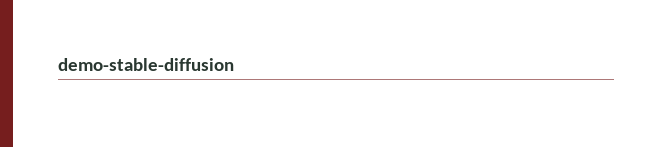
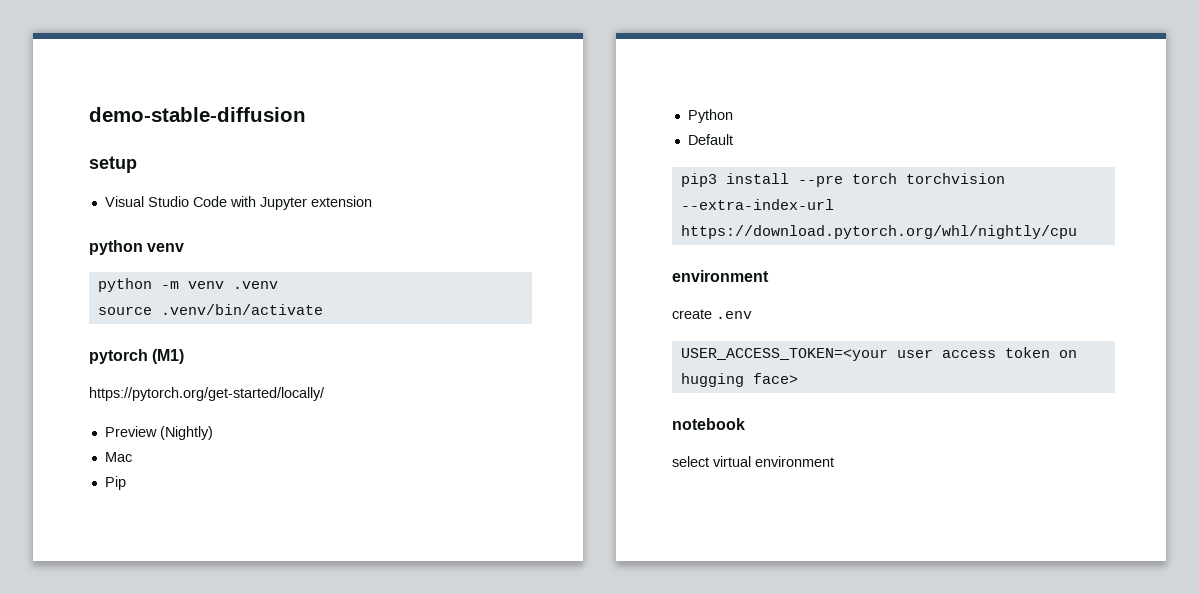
+ setup
+ Visual Studio Code with Jupyter extension
+ python venv
+ python -m venv .venv
+ source .venv/bin/activate
+ pytorch (M1)
+ https://pytorch.org/get-started/locally/
+ Preview (Nightly)
+ Mac
+ Pip
+ Python
+ Default
+ pip3 install --pre torch torchvision --extra-index-url https://download.pytorch.org/whl/nightly/cpu
+ environment
+ create .env
+ USER_ACCESS_TOKEN=<your user access token on hugging face>
+ notebook
+ select virtual environment

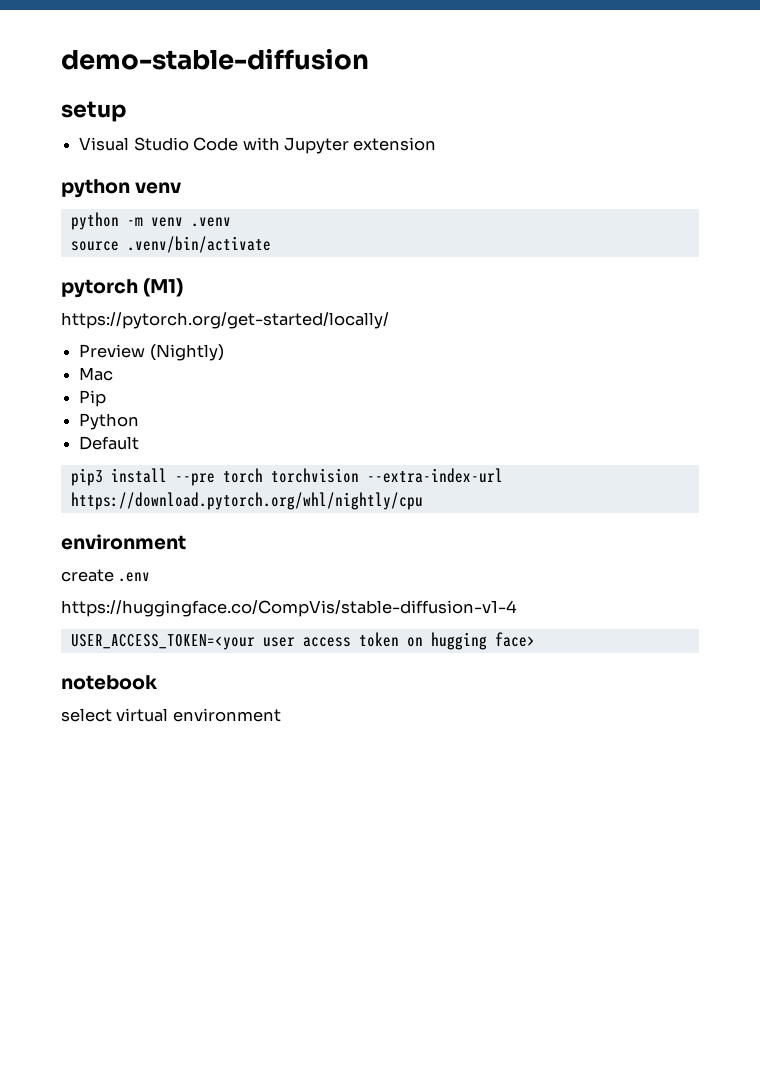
+ https://huggingface.co/CompVis/stable-diffusion-v1-4

